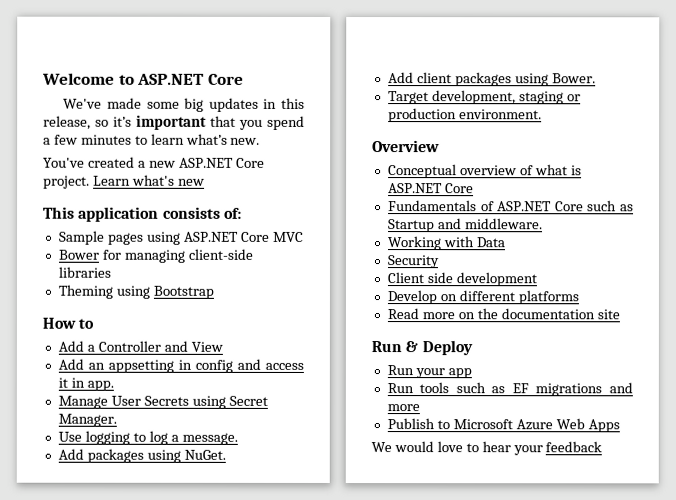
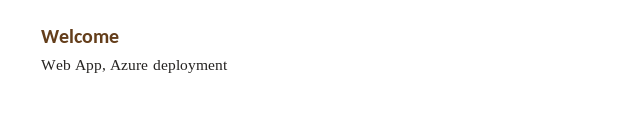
- Welcome to ASP.NET Core
- We've made some big updates in this release, so it’s important that you spend a few minutes to learn what’s new.
- You've created a new ASP.NET Core project. Learn what's new
- This application consists of:
- Sample pages using ASP.NET Core MVC
- Bower for managing client-side libraries
- Theming using Bootstrap
- How to
- Add a Controller and View
- Add an appsetting in config and access it in app.
- Manage User Secrets using Secret Manager.
- Use logging to log a message.
- Add packages using NuGet.
- Add client packages using Bower.
- Target development, staging or production environment.
- Overview
- Conceptual overview of what is ASP.NET Core
- Fundamentals of ASP.NET Core such as Startup and middleware.
- Working with Data
- Security
- Client side development
- Develop on different platforms
- Read more on the documentation site
- Run & Deploy
- Run your app
- Run tools such as EF migrations and more
- Publish to Microsoft Azure Web Apps
- We would love to hear your feedback
+ Welcome
+ Web App, Azure deployment

